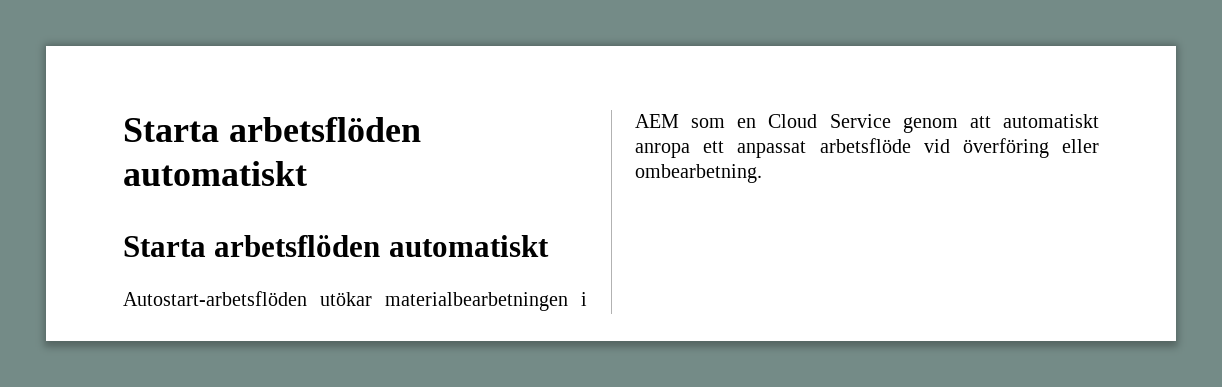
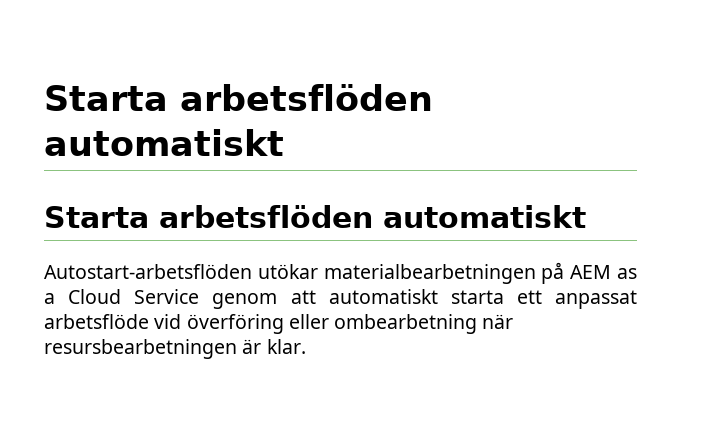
- Autostart-arbetsflöden utökar materialbearbetningen i AEM som en Cloud Service genom att automatiskt anropa ett anpassat arbetsflöde vid överföring eller ombearbetning.
+ Autostart-arbetsflöden utökar materialbearbetningen på AEM as a Cloud Service genom att automatiskt starta ett anpassat arbetsflöde vid överföring eller ombearbetning när resursbearbetningen är klar.

